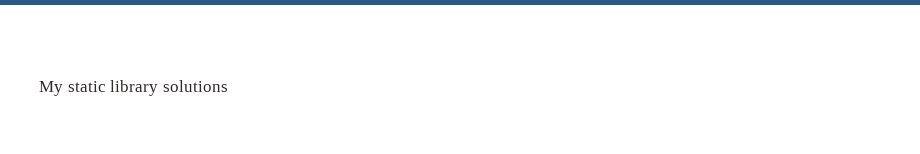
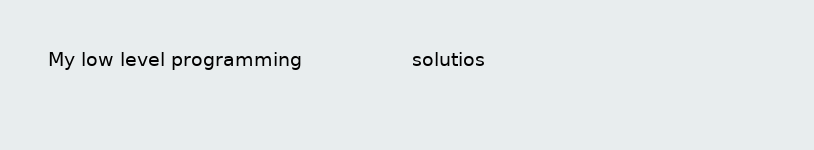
- My static library solutions
+ My low level programming solutios

